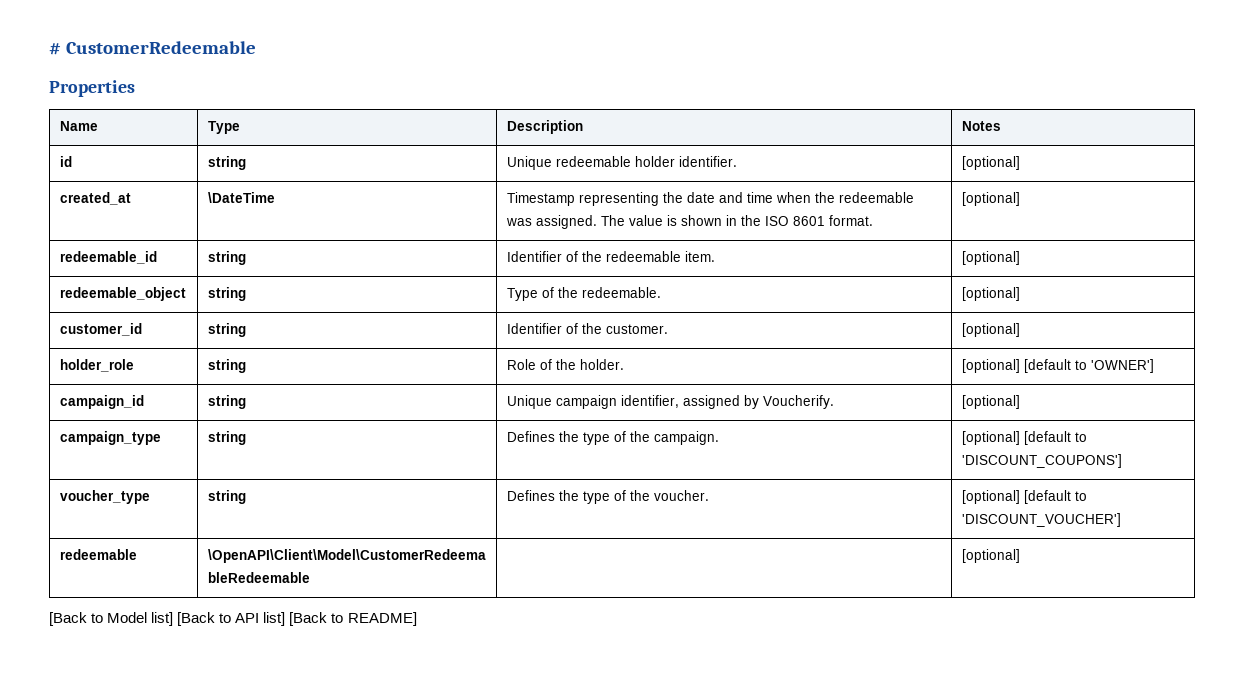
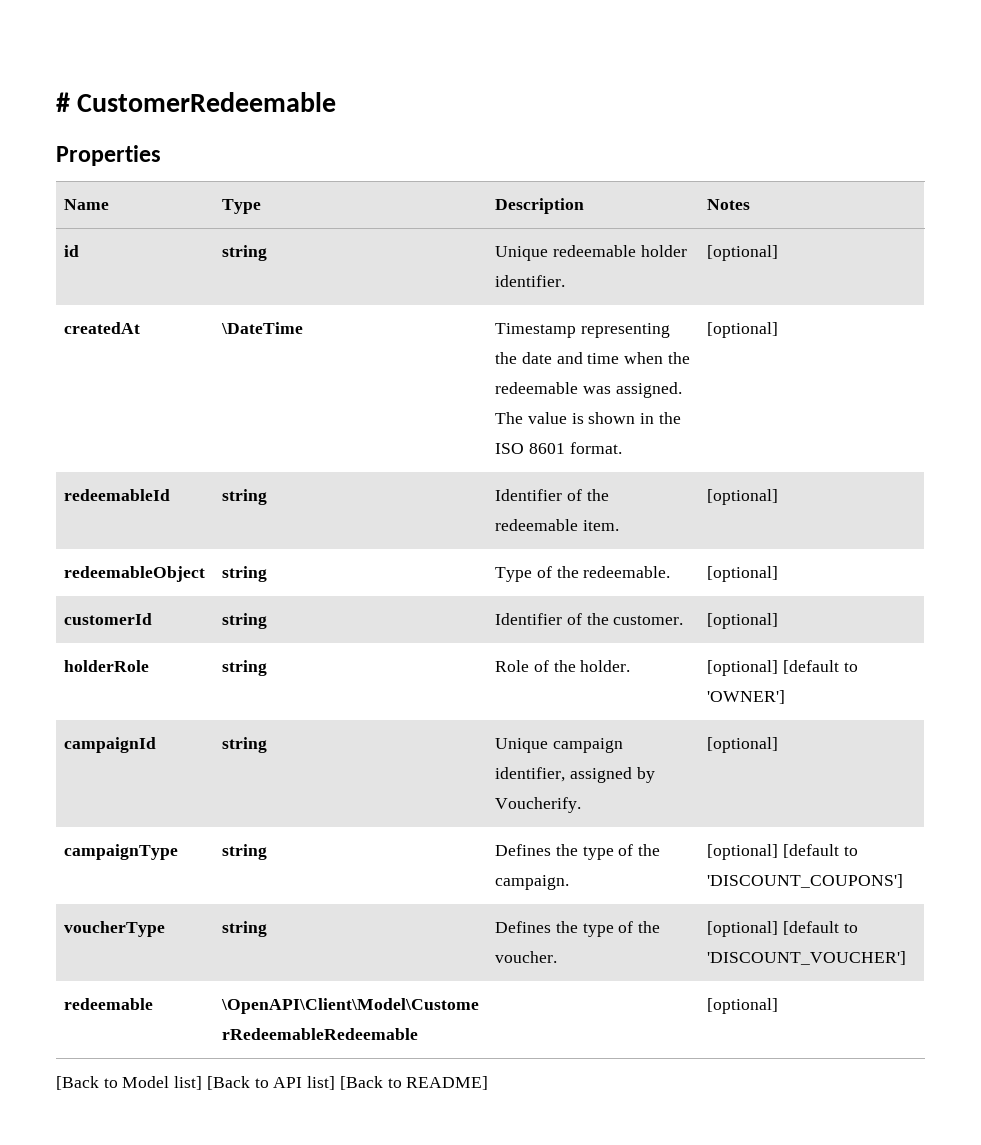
- created_at | \DateTime | Timestamp representing the date and time when the redeemable was assigned. The value is shown in the ISO 8601 format. | [optional]
+ createdAt | \DateTime | Timestamp representing the date and time when the redeemable was assigned. The value is shown in the ISO 8601 format. | [optional]
- redeemable_id | string | Identifier of the redeemable item. | [optional]
+ redeemableId | string | Identifier of the redeemable item. | [optional]
- redeemable_object | string | Type of the redeemable. | [optional]
+ redeemableObject | string | Type of the redeemable. | [optional]
- customer_id | string | Identifier of the customer. | [optional]
+ customerId | string | Identifier of the customer. | [optional]
- holder_role | string | Role of the holder. | [optional] [default to 'OWNER']
+ holderRole | string | Role of the holder. | [optional] [default to 'OWNER']
- campaign_id | string | Unique campaign identifier, assigned by Voucherify. | [optional]
+ campaignId | string | Unique campaign identifier, assigned by Voucherify. | [optional]
- campaign_type | string | Defines the type of the campaign. | [optional] [default to 'DISCOUNT_COUPONS']
+ campaignType | string | Defines the type of the campaign. | [optional] [default to 'DISCOUNT_COUPONS']
- voucher_type | string | Defines the type of the voucher. | [optional] [default to 'DISCOUNT_VOUCHER']
+ voucherType | string | Defines the type of the voucher. | [optional] [default to 'DISCOUNT_VOUCHER']

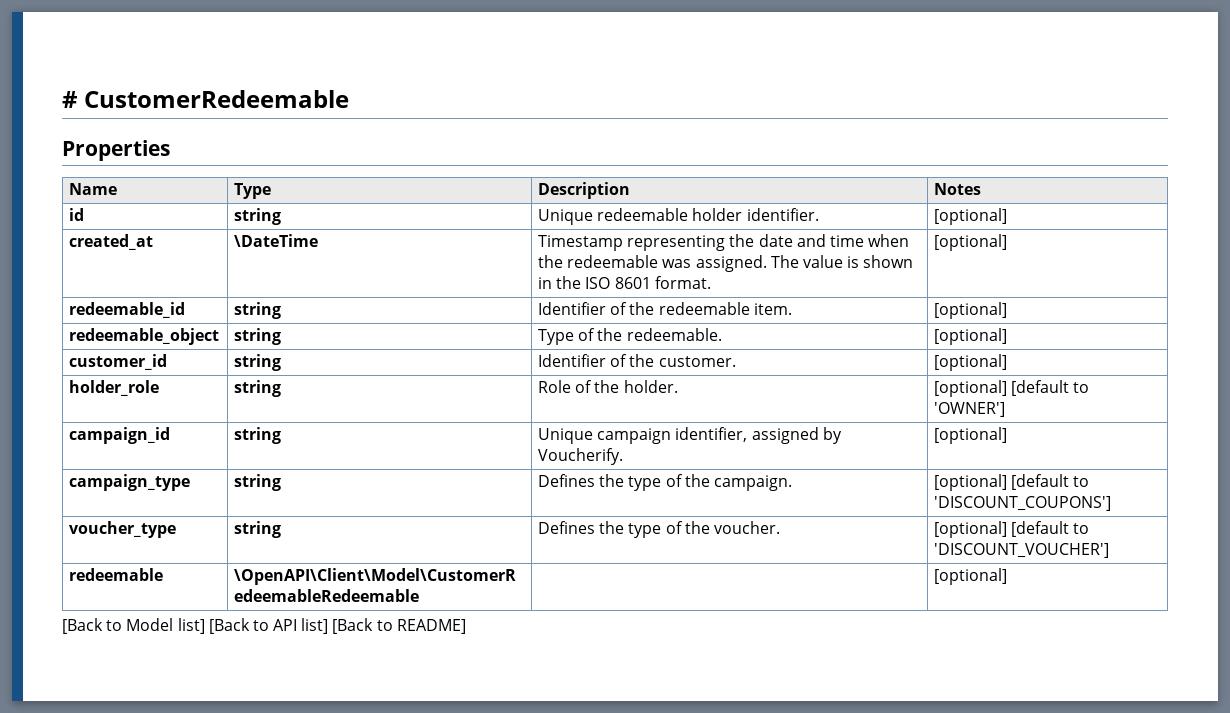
- createdAt | \DateTime | Timestamp representing the date and time when the redeemable was assigned. The value is shown in the ISO 8601 format. | [optional]
+ created_at | \DateTime | Timestamp representing the date and time when the redeemable was assigned. The value is shown in the ISO 8601 format. | [optional]
- redeemableId | string | Identifier of the redeemable item. | [optional]
+ redeemable_id | string | Identifier of the redeemable item. | [optional]
- redeemableObject | string | Type of the redeemable. | [optional]
+ redeemable_object | string | Type of the redeemable. | [optional]
- customerId | string | Identifier of the customer. | [optional]
+ customer_id | string | Identifier of the customer. | [optional]
- holderRole | string | Role of the holder. | [optional] [default to 'OWNER']
+ holder_role | string | Role of the holder. | [optional] [default to 'OWNER']
- campaignId | string | Unique campaign identifier, assigned by Voucherify. | [optional]
+ campaign_id | string | Unique campaign identifier, assigned by Voucherify. | [optional]
- campaignType | string | Defines the type of the campaign. | [optional] [default to 'DISCOUNT_COUPONS']
+ campaign_type | string | Defines the type of the campaign. | [optional] [default to 'DISCOUNT_COUPONS']
- voucherType | string | Defines the type of the voucher. | [optional] [default to 'DISCOUNT_VOUCHER']
+ voucher_type | string | Defines the type of the voucher. | [optional] [default to 'DISCOUNT_VOUCHER']

